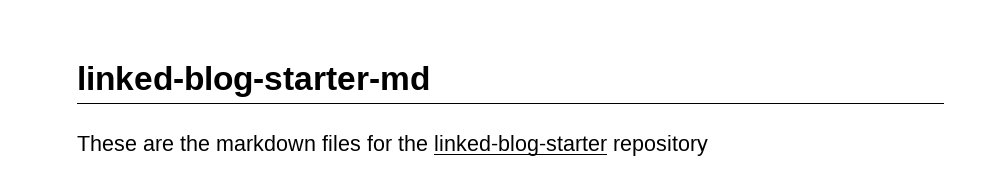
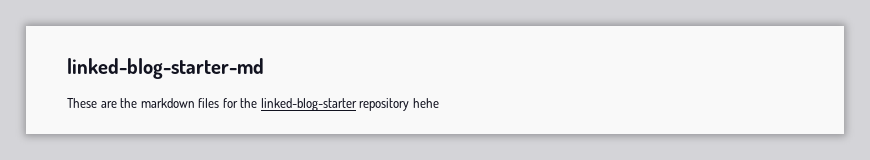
- These are the markdown files for the linked-blog-starter repository
+ These are the markdown files for the linked-blog-starter repository hehe

